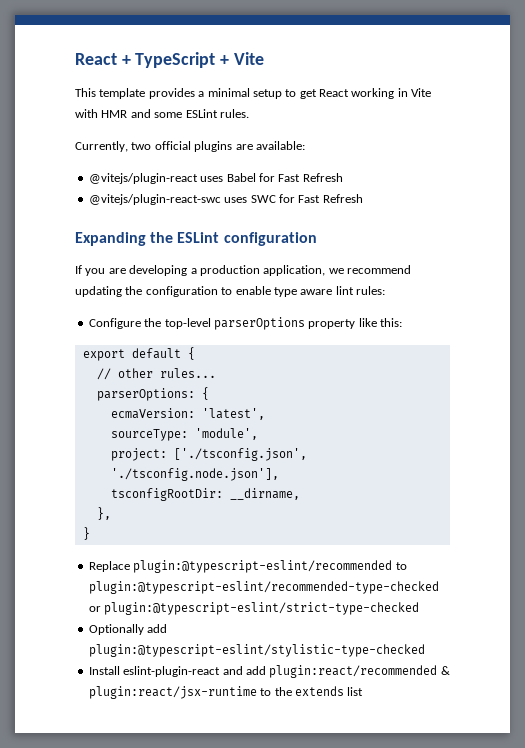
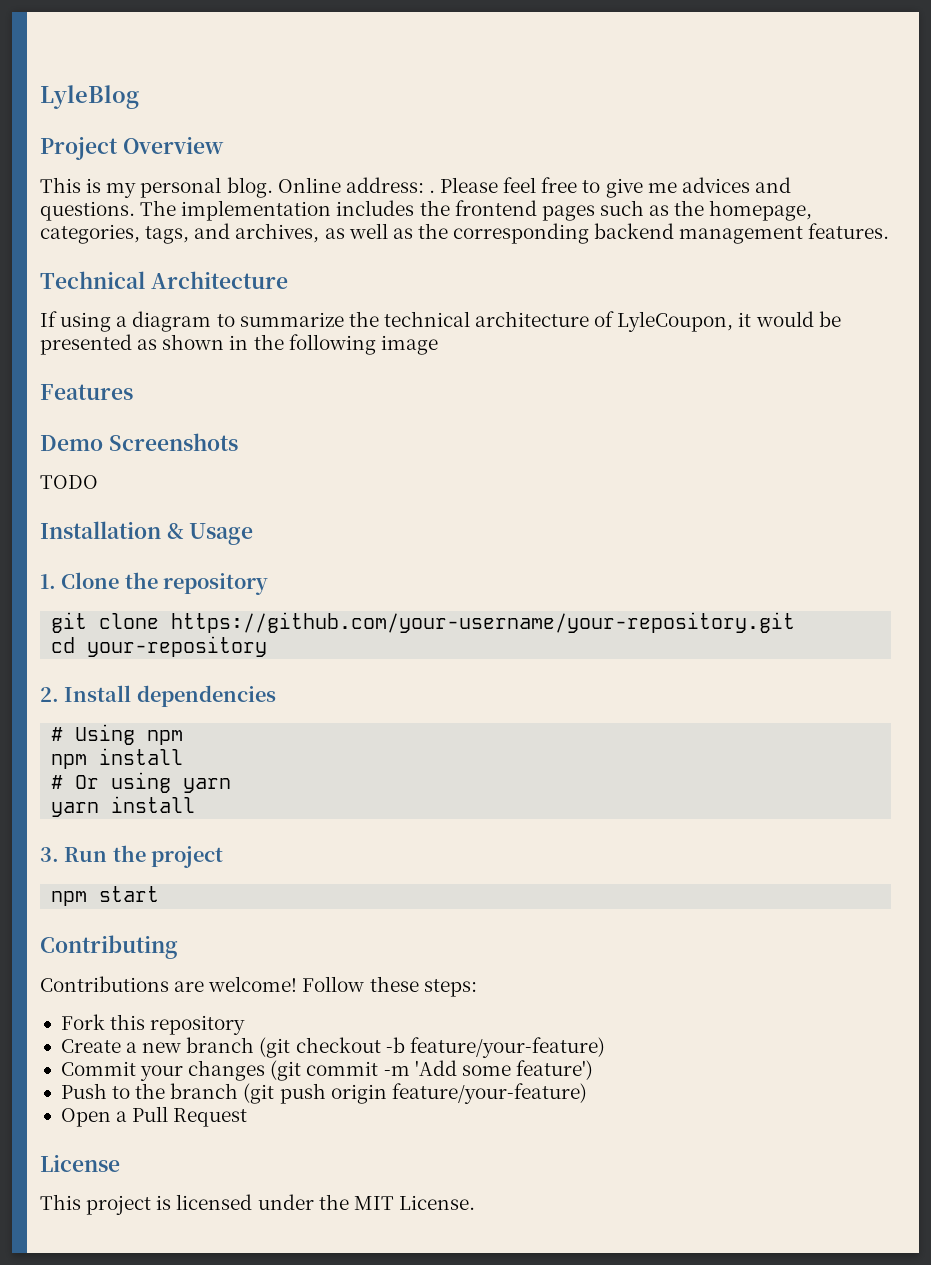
- React + TypeScript + Vite
- This template provides a minimal setup to get React working in Vite with HMR and some ESLint rules.
- Currently, two official plugins are available:
- @vitejs/plugin-react uses Babel for Fast Refresh
- @vitejs/plugin-react-swc uses SWC for Fast Refresh
- Expanding the ESLint configuration
- If you are developing a production application, we recommend updating the configuration to enable type aware lint rules:
- Configure the top-level parserOptions property like this:
- export default {
- // other rules...
- parserOptions: {
- ecmaVersion: 'latest',
- sourceType: 'module',
- project: ['./tsconfig.json', './tsconfig.node.json'],
- tsconfigRootDir: __dirname,
- },
- }
- Replace plugin:@typescript-eslint/recommended to plugin:@typescript-eslint/recommended-type-checked or plugin:@typescript-eslint/strict-type-checked
- Optionally add plugin:@typescript-eslint/stylistic-type-checked
- Install eslint-plugin-react and add plugin:react/recommended & plugin:react/jsx-runtime to the extends list
+ LyleBlog
+ Project Overview
+ This is my personal blog. Online address: . Please feel free to give me advices and questions. The implementation includes the frontend pages such as the homepage, categories, tags, and archives, as well as the corresponding backend management features.
+ Technical Architecture
+ If using a diagram to summarize the technical architecture of LyleCoupon, it would be presented as shown in the following image
+ Features
+ Demo Screenshots
+ TODO
+ Installation & Usage
+ 1. Clone the repository
+ git clone https://github.com/your-username/your-repository.git
+ cd your-repository
+ 2. Install dependencies
+ # Using npm
+ npm install
+ # Or using yarn
+ yarn install
+ 3. Run the project
+ npm start
+ Contributing
+ Contributions are welcome! Follow these steps:
+ Fork this repository
+ Create a new branch (git checkout -b feature/your-feature)
+ Commit your changes (git commit -m 'Add some feature')
+ Push to the branch (git push origin feature/your-feature)
+ Open a Pull Request
+ License
+ This project is licensed under the MIT License.

